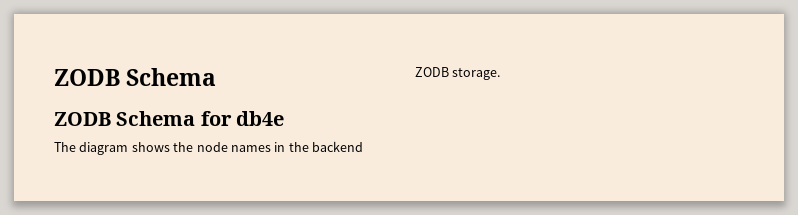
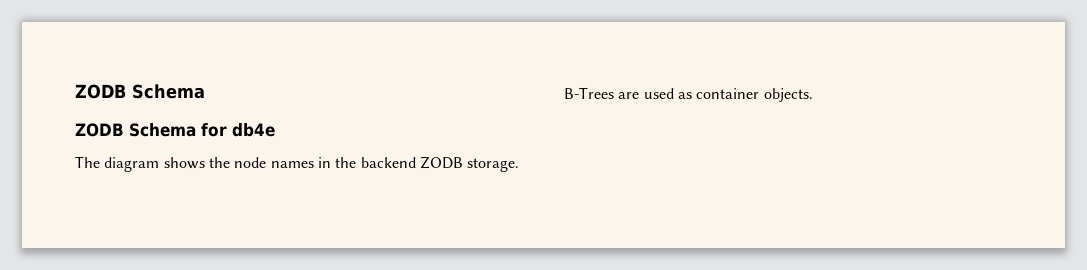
+ B-Trees are used as container objects.

